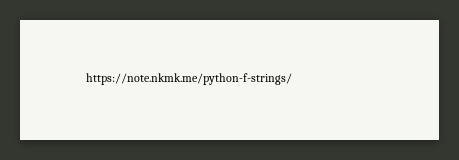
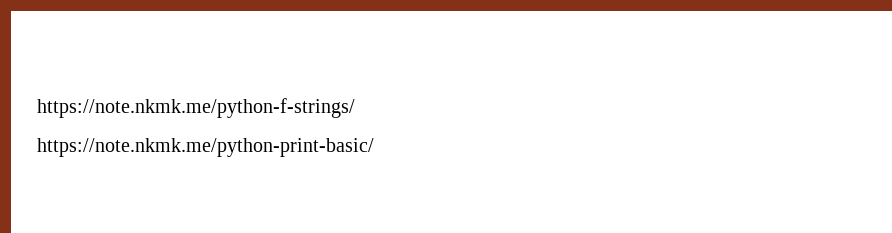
+ https://note.nkmk.me/python-print-basic/

